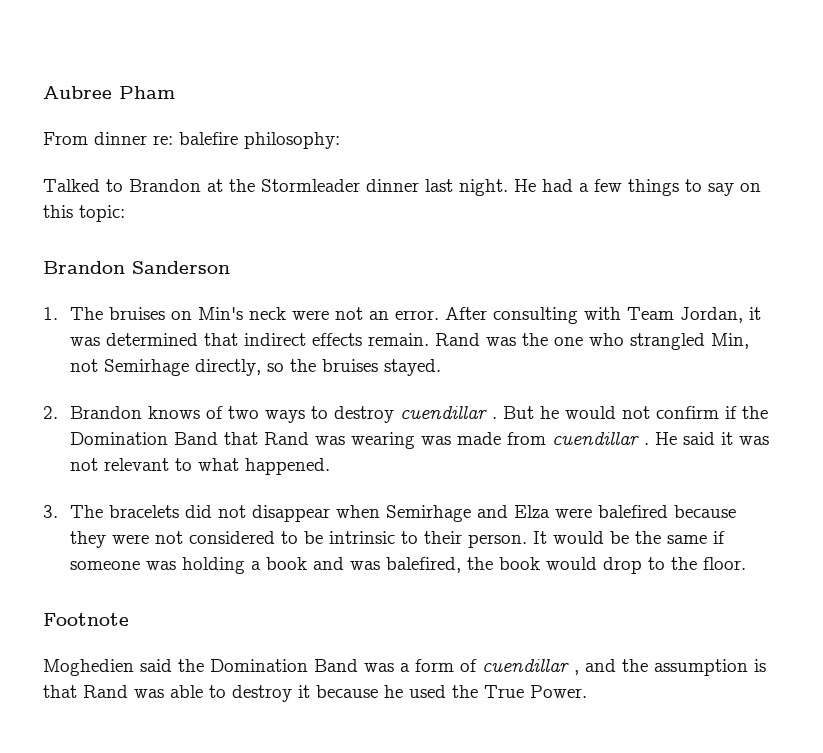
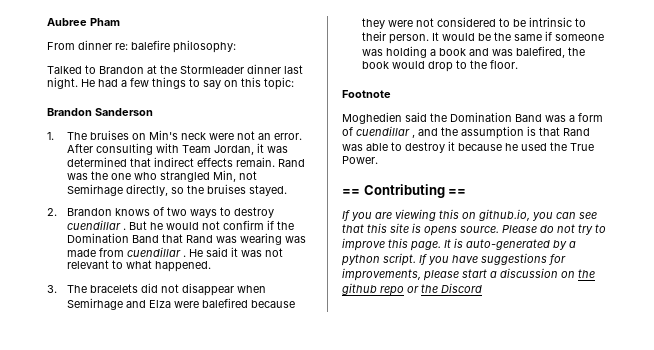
+ == Contributing ==
+ If you are viewing this on github.io, you can see that this site is opens source. Please do not try to improve this page. It is auto-generated by a python script. If you have suggestions for improvements, please start a discussion on the github repo or the Discord

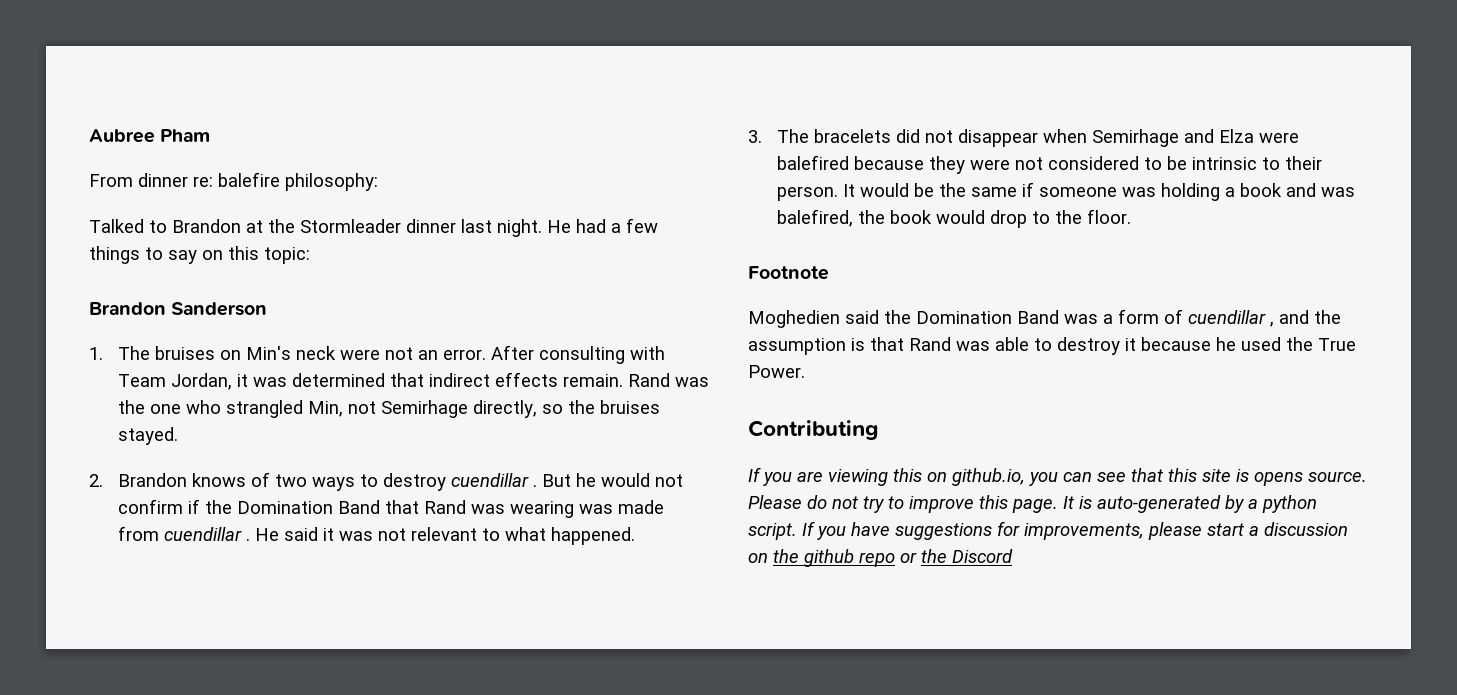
- == Contributing ==
+ Contributing

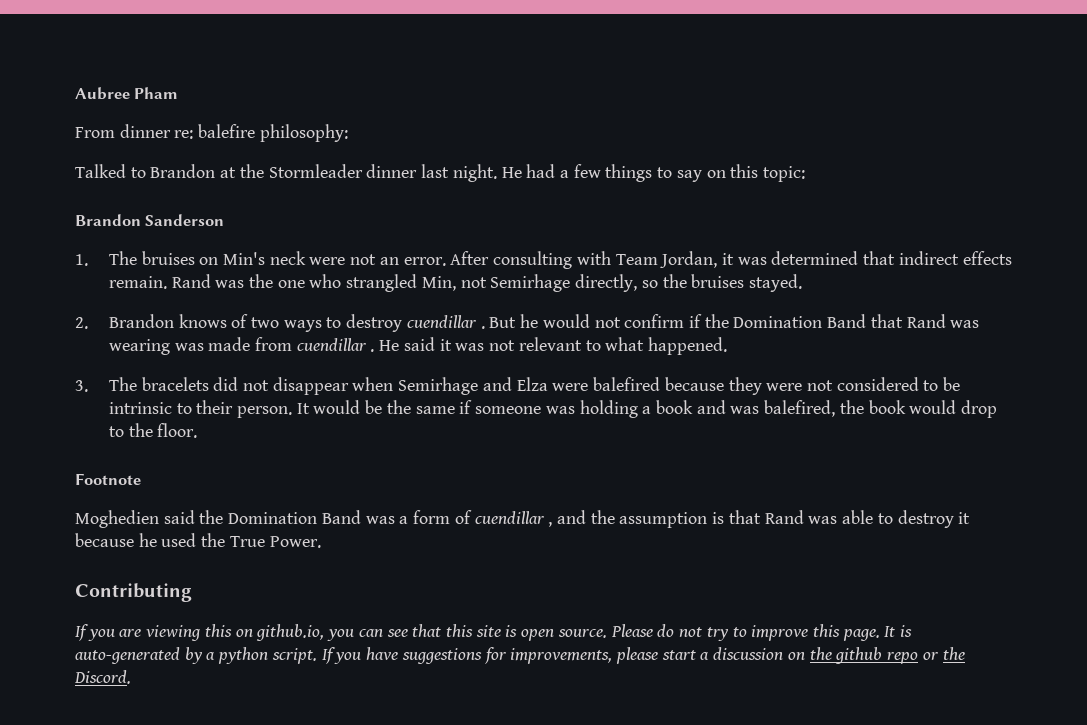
- If you are viewing this on github.io, you can see that this site is opens source.
+ If you are viewing this on github.io, you can see that this site is open source.
- If you have suggestions for improvements, please start a discussion on the github repo or the Discord
+ If you have suggestions for improvements, please start a discussion on the github repo or the Discord.

